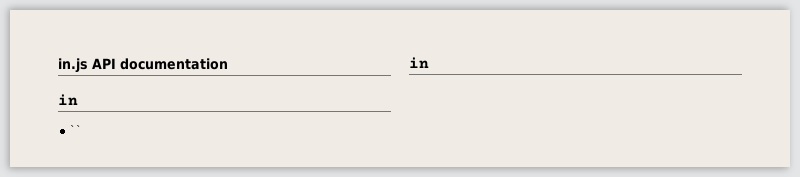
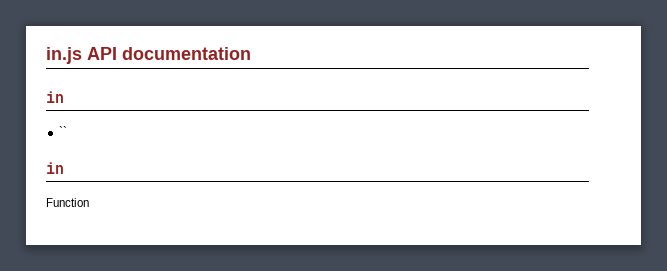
+ Function

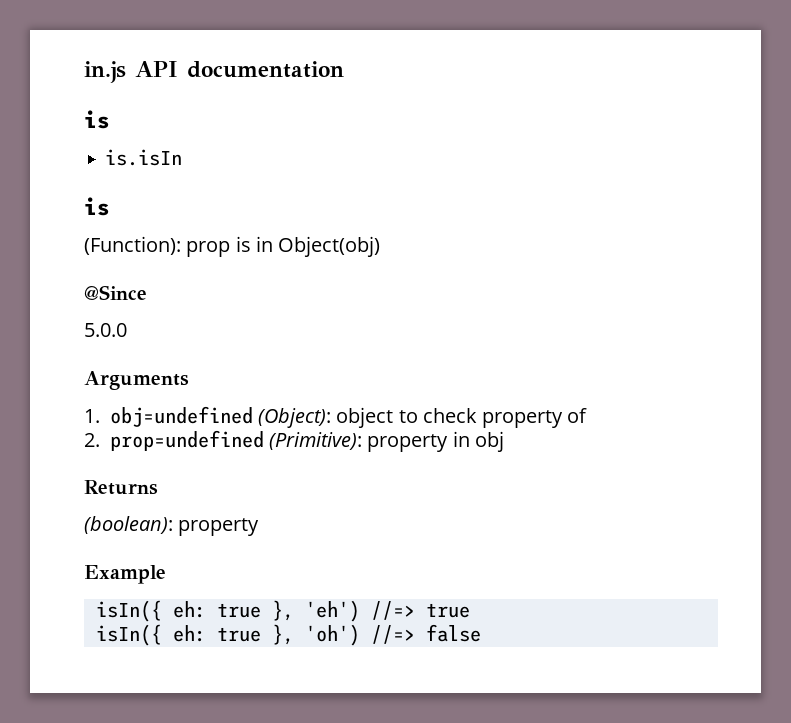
  in.js API documentation
- in
- ``
- in
- Function
+ is
+ is.isIn
+ is
+ (Function): prop is in Object(obj)
+ @Since
+ 5.0.0
+ Arguments
+ 1. obj=undefined (Object): object to check property of
+ 2. prop=undefined (Primitive): property in obj
+ Returns
+ (boolean): property
+ Example
+ isIn({ eh: true }, 'eh') //=> true
+ isIn({ eh: true }, 'oh') //=> false

